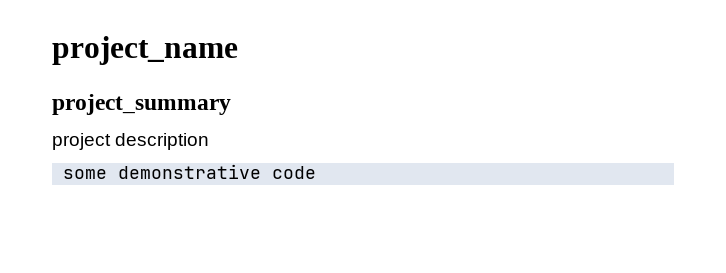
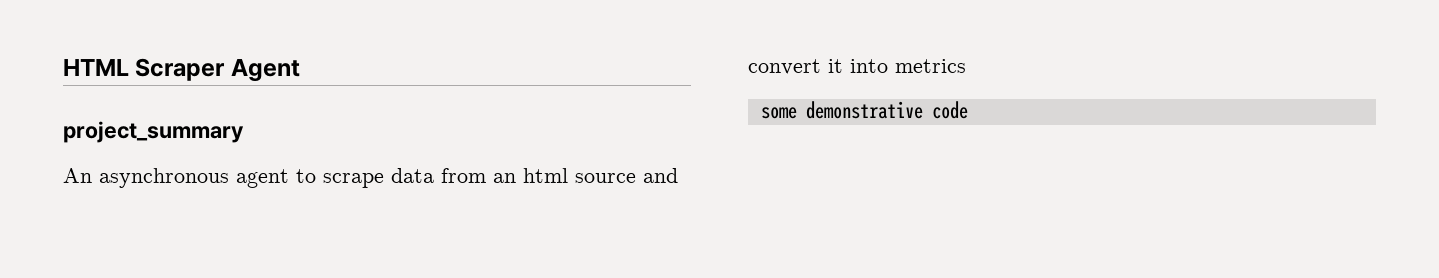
- project_name
+ HTML Scraper Agent
  project_summary
- project description
+ An asynchronous agent to scrape data from an html source and convert it into metrics

